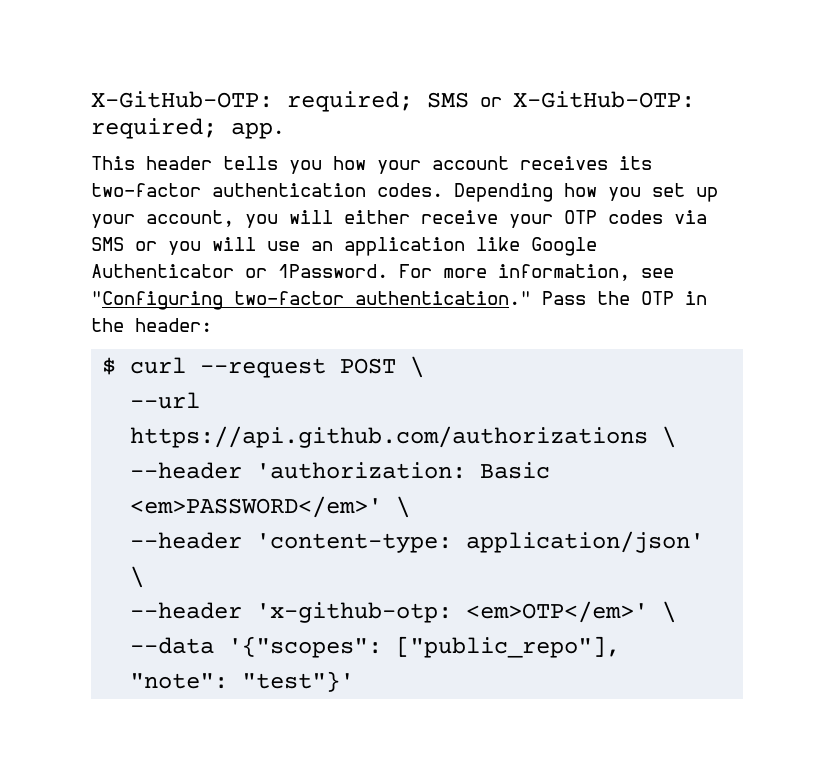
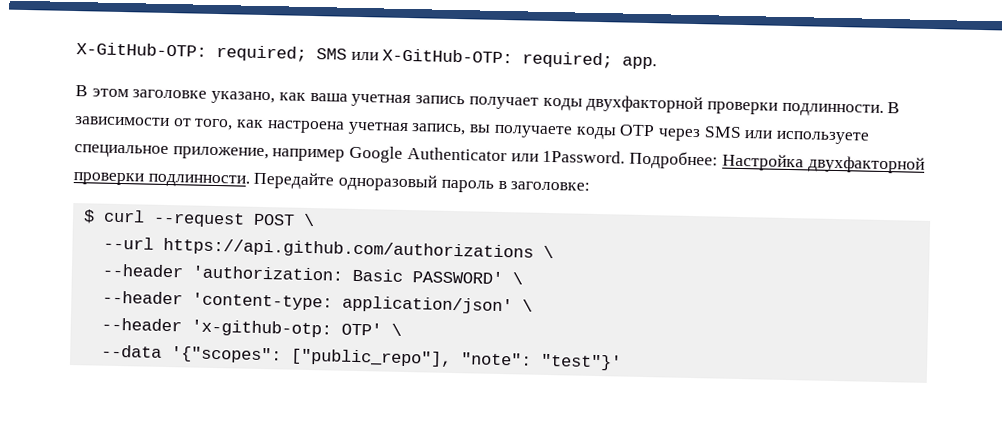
- X-GitHub-OTP: required; SMS or X-GitHub-OTP: required; app.
+ X-GitHub-OTP: required; SMS или X-GitHub-OTP: required; app.
- This header tells you how your account receives its two-factor authentication codes. Depending how you set up your account, you will either receive your OTP codes via SMS or you will use an application like Google Authenticator or 1Password. For more information, see "Configuring two-factor authentication." Pass the OTP in the header:
+ В этом заголовке указано, как ваша учетная запись получает коды двухфакторной проверки подлинности. В зависимости от того, как настроена учетная запись, вы получаете коды OTP через SMS или используете специальное приложение, например Google Authenticator или 1Password. Подробнее: Настройка двухфакторной проверки подлинности. Передайте одноразовый пароль в заголовке:
- --header 'authorization: Basic <em>PASSWORD</em>' \
+ --header 'authorization: Basic PASSWORD' \
- --header 'x-github-otp: <em>OTP</em>' \
+ --header 'x-github-otp: OTP' \

